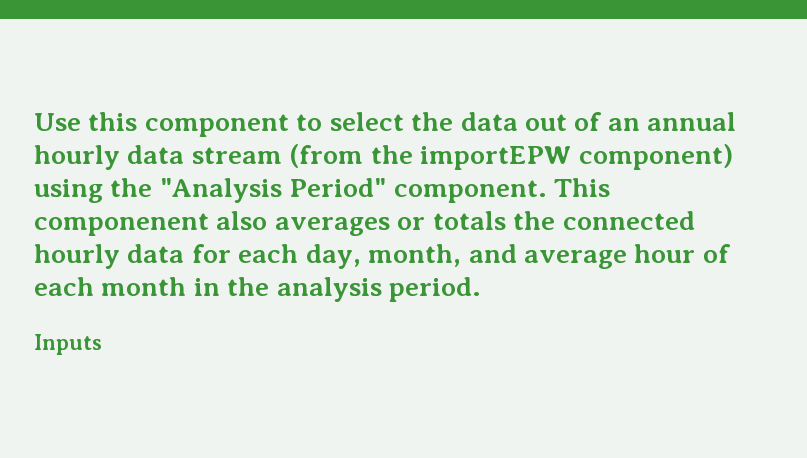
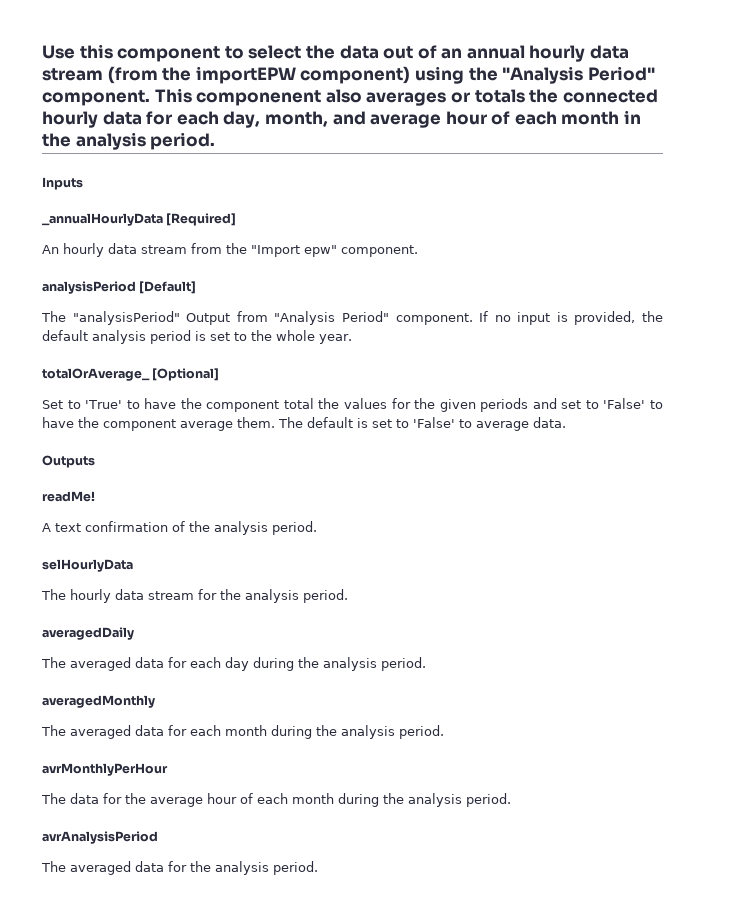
+ _annualHourlyData [Required]
+ An hourly data stream from the "Import epw" component.
+ analysisPeriod [Default]
+ The "analysisPeriod" Output from "Analysis Period" component. If no input is provided, the default analysis period is set to the whole year.
+ totalOrAverage_ [Optional]
+ Set to 'True' to have the component total the values for the given periods and set to 'False' to have the component average them. The default is set to 'False' to average data.
+ Outputs
+ readMe!
+ A text confirmation of the analysis period.
+ selHourlyData
+ The hourly data stream for the analysis period.
+ averagedDaily
+ The averaged data for each day during the analysis period.
+ averagedMonthly
+ The averaged data for each month during the analysis period.
+ avrMonthlyPerHour
+ The data for the average hour of each month during the analysis period.
+ avrAnalysisPeriod
+ The averaged data for the analysis period.

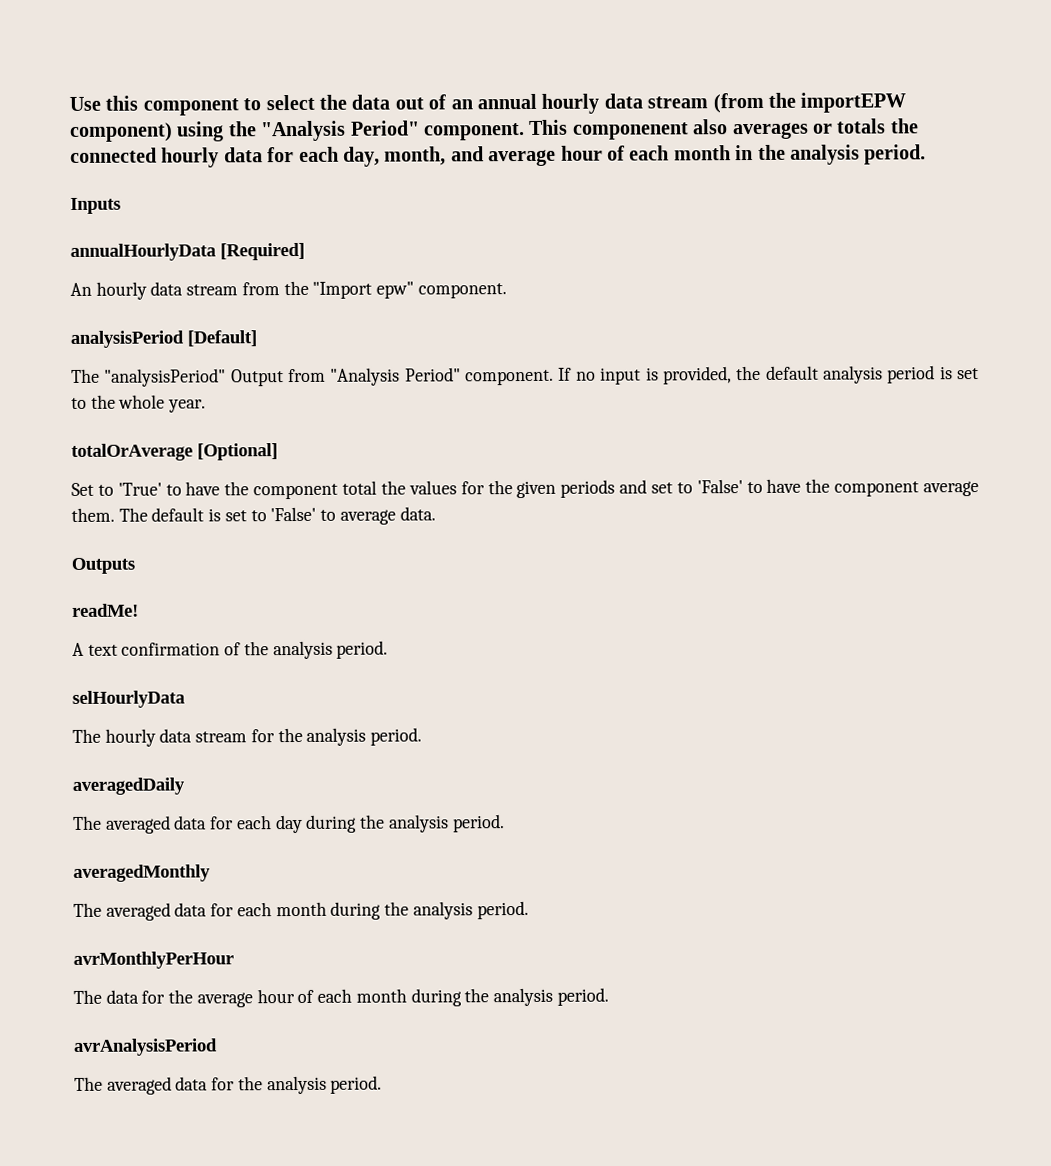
- _annualHourlyData [Required]
+ annualHourlyData [Required]
- totalOrAverage_ [Optional]
+ totalOrAverage [Optional]

